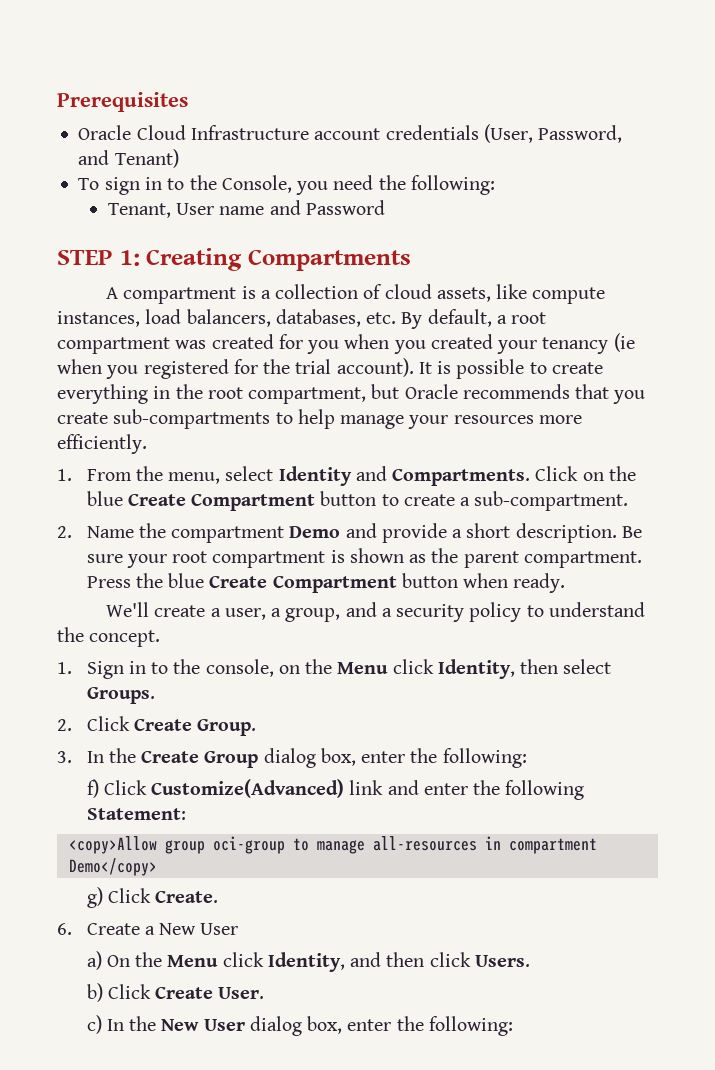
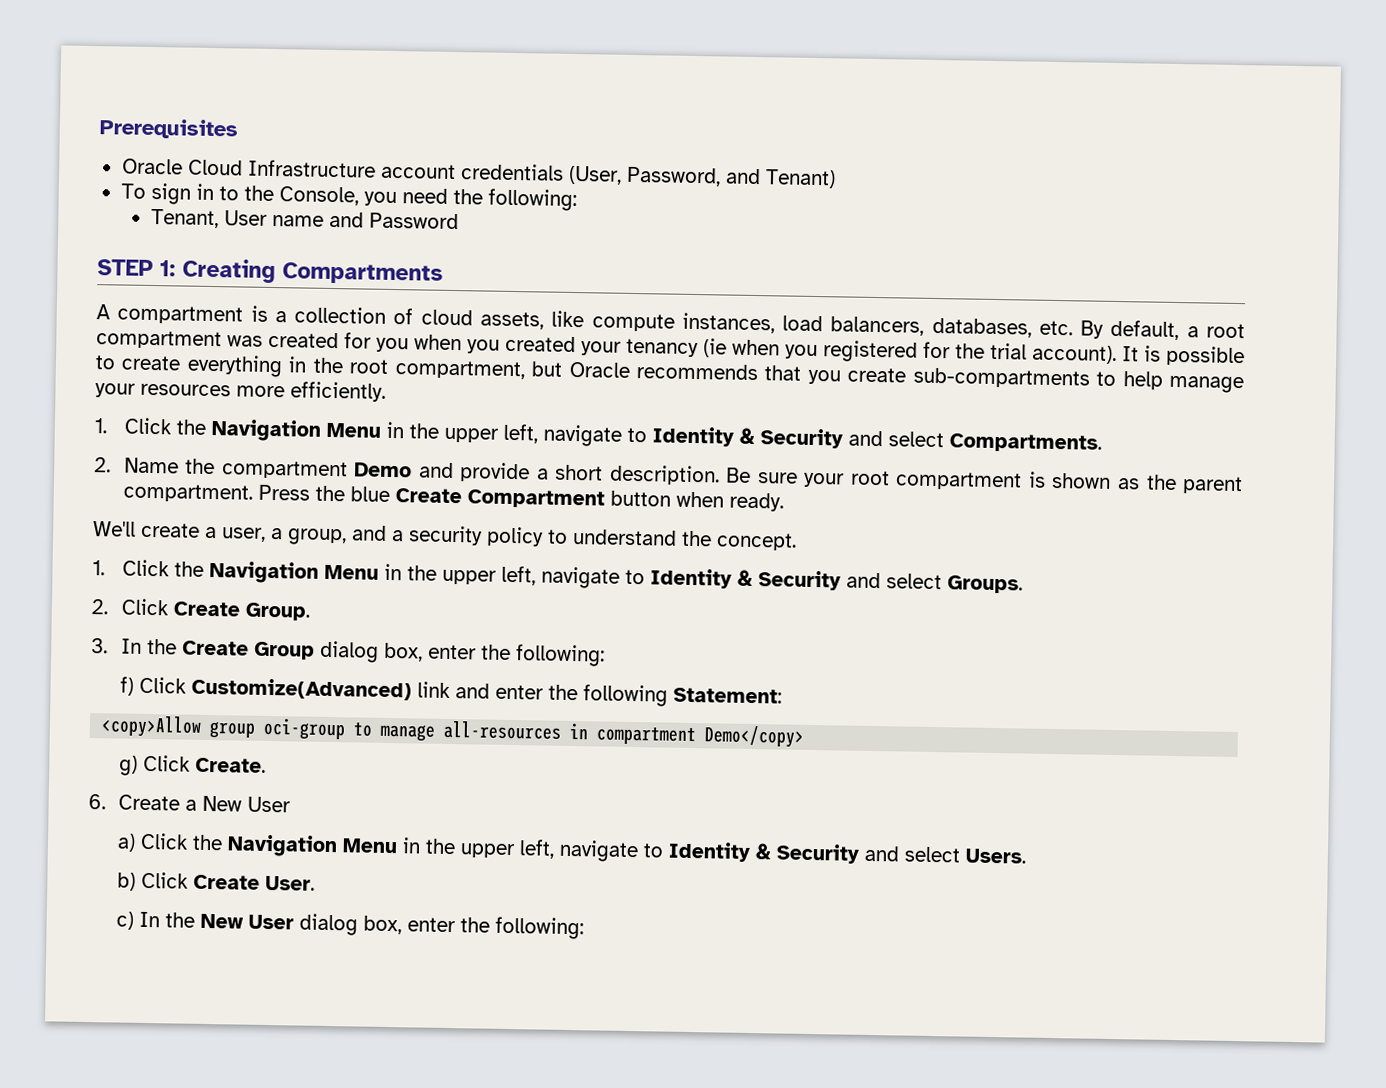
- 1. From the menu, select Identity and Compartments. Click on the blue Create Compartment button to create a sub-compartment.
+ 1. Click the Navigation Menu in the upper left, navigate to Identity & Security and select Compartments.
- 1. Sign in to the console, on the Menu click Identity, then select Groups.
+ 1. Click the Navigation Menu in the upper left, navigate to Identity & Security and select Groups.
- a) On the Menu click Identity, and then click Users.
+ a) Click the Navigation Menu in the upper left, navigate to Identity & Security and select Users.

